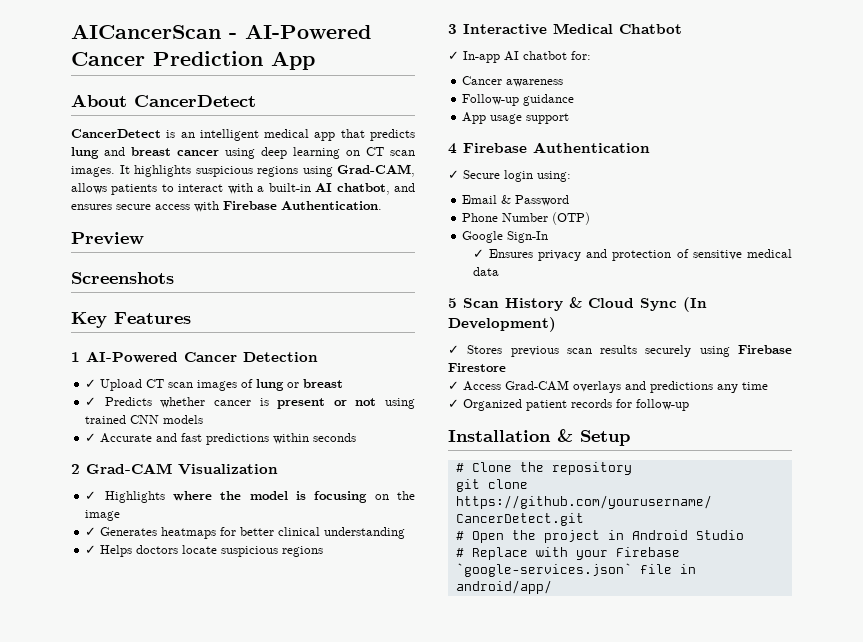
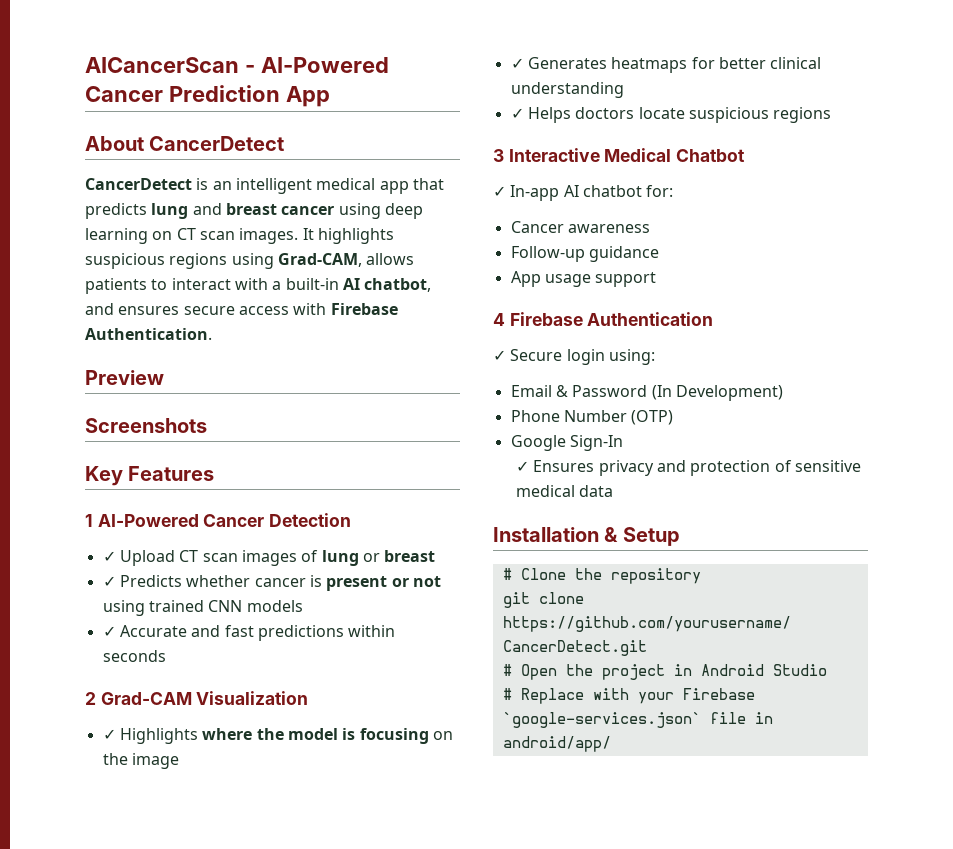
- Email & Password
+ Email & Password (In Development)
- 5 Scan History & Cloud Sync (In Development)
- ✓ Stores previous scan results securely using Firebase Firestore
- ✓ Access Grad-CAM overlays and predictions any time
- ✓ Organized patient records for follow-up

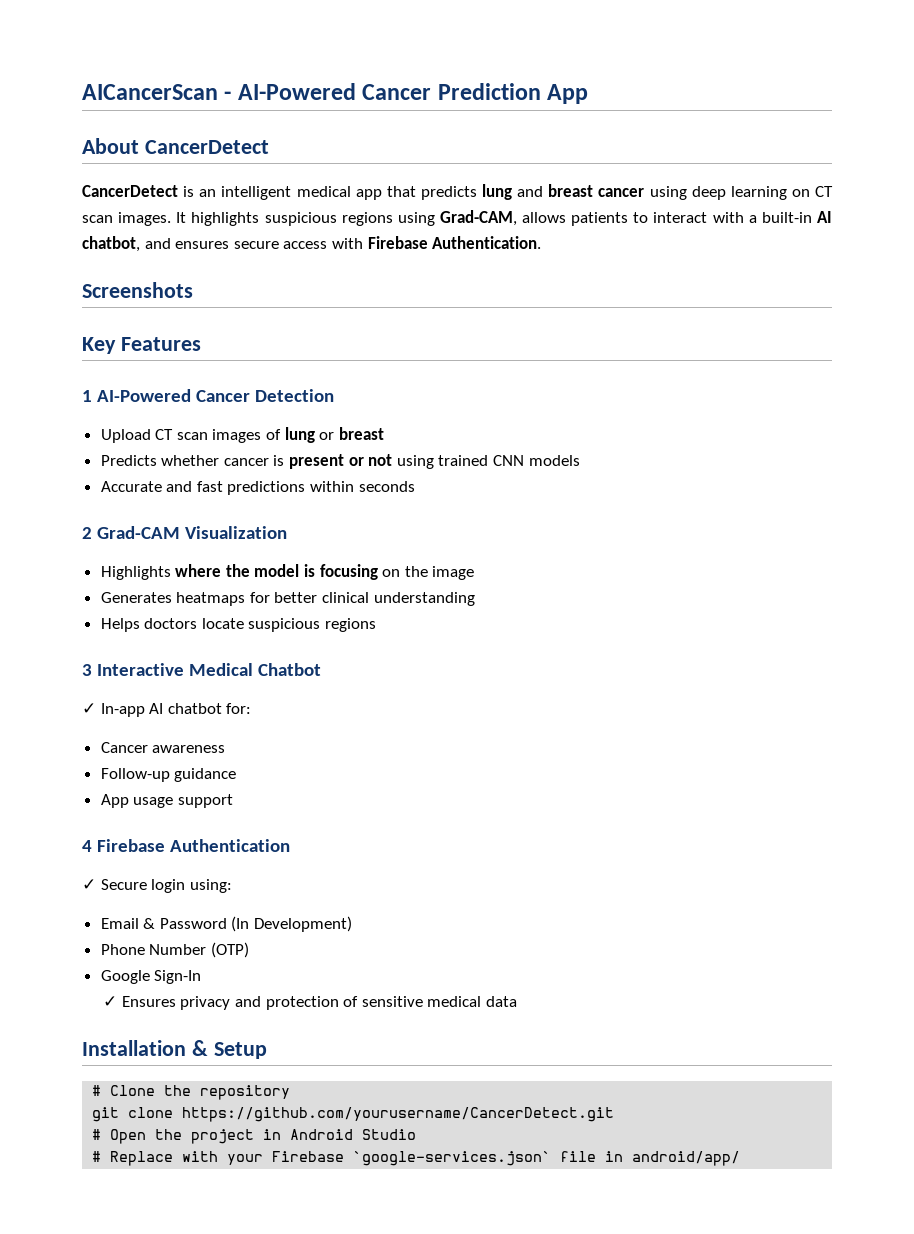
- Preview
- ✓ Upload CT scan images of lung or breast
+ Upload CT scan images of lung or breast
- ✓ Predicts whether cancer is present or not using trained CNN models
+ Predicts whether cancer is present or not using trained CNN models
- ✓ Accurate and fast predictions within seconds
+ Accurate and fast predictions within seconds
- ✓ Highlights where the model is focusing on the image
+ Highlights where the model is focusing on the image
- ✓ Generates heatmaps for better clinical understanding
+ Generates heatmaps for better clinical understanding
- ✓ Helps doctors locate suspicious regions
+ Helps doctors locate suspicious regions

